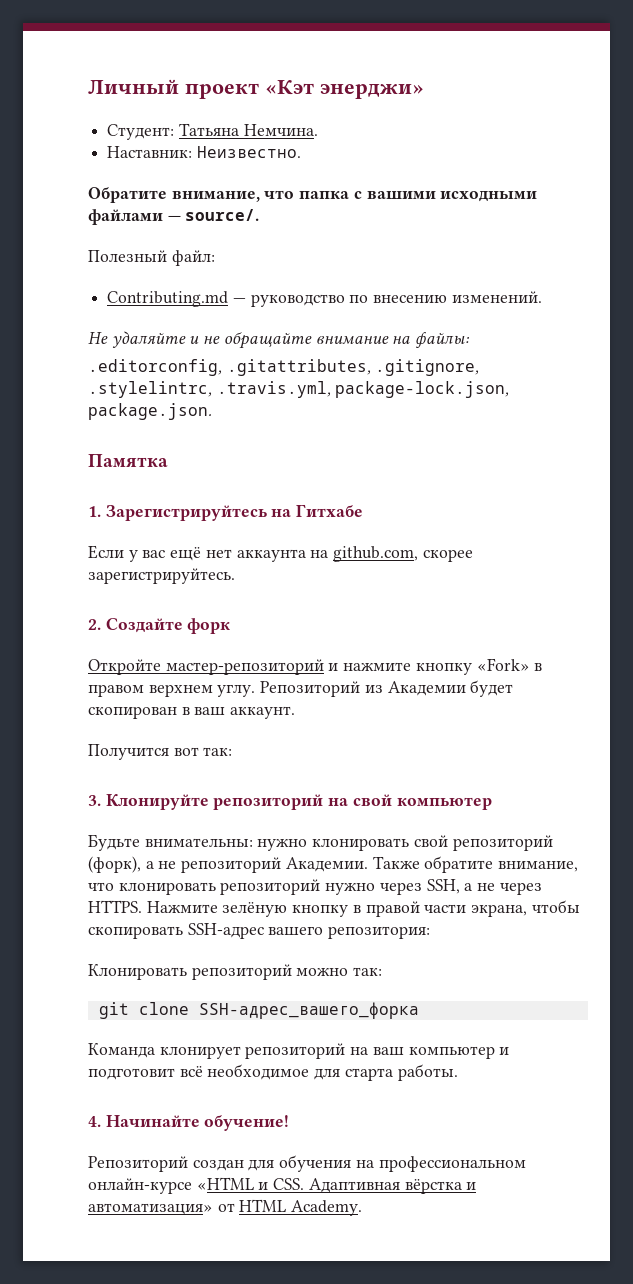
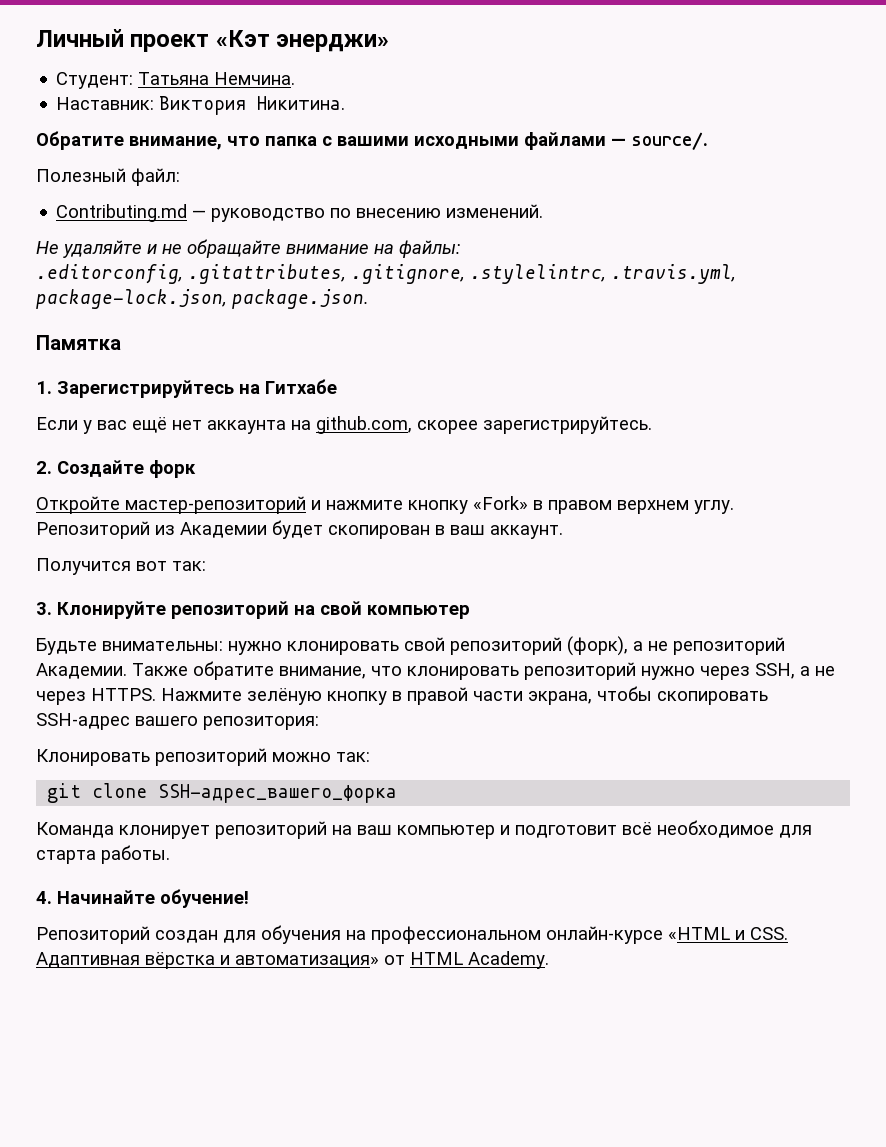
- Наставник: Неизвестно.
+ Наставник: Виктория Никитина.

